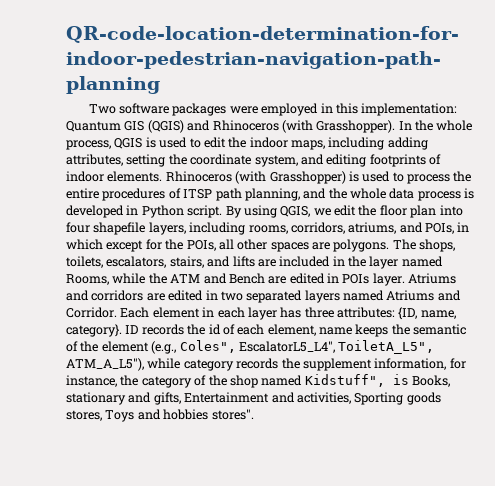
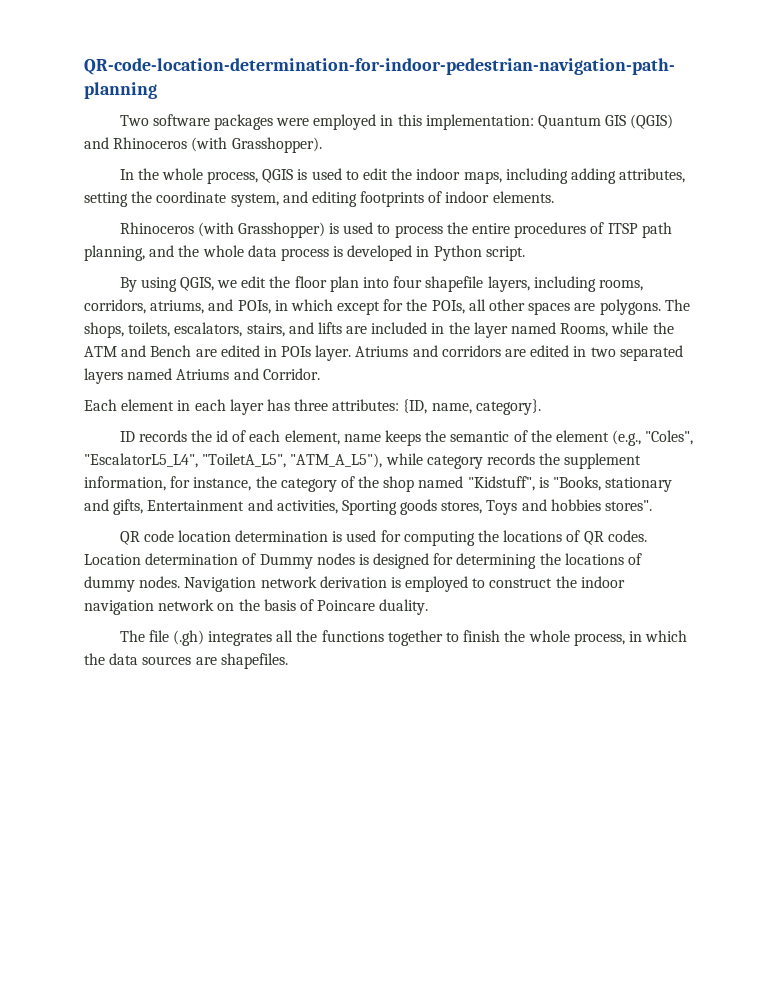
- Quantum GIS (QGIS) and Rhinoceros (with Grasshopper). In the whole process, QGIS is used to edit the indoor maps, including adding attributes, setting the coordinate system, and editing footprints of indoor elements. Rhinoceros (with Grasshopper) is used to process the entire procedures of ITSP path planning, and the whole data process is developed in Python script. By using QGIS, we edit the floor plan into four shapefile layers, including rooms, corridors, atriums, and POIs, in which except for the POIs, all other spaces are polygons.
+ Quantum GIS (QGIS) and Rhinoceros (with Grasshopper).
+ In the whole process, QGIS is used to edit the indoor maps, including adding attributes, setting the coordinate system, and editing footprints of indoor elements.
+ Rhinoceros (with Grasshopper) is used to process the entire procedures of ITSP path planning, and the whole data process is developed in Python script.
+ By using QGIS, we edit the floor plan into four shapefile layers, including rooms, corridors, atriums, and POIs, in which except for the POIs, all other spaces are polygons.
- Atriums and corridors are edited in two separated layers named Atriums and Corridor. Each element in each layer has three attributes:
+ Atriums and corridors are edited in two separated layers named Atriums and Corridor.
+ Each element in each layer has three attributes:
- {ID, name, category}. ID records the id of each element, name keeps the semantic of the element (e.g., Coles", EscalatorL5_L4", ToiletA_L5", ATM_A_L5"), while category records the supplement information, for instance, the category of the shop named Kidstuff", is Books, stationary and gifts, Entertainment and activities, Sporting goods stores, Toys and hobbies stores".
+ {ID, name, category}.
+ ID records the id of each element, name keeps the semantic of the element (e.g., "Coles", "EscalatorL5_L4", "ToiletA_L5", "ATM_A_L5"), while category records the supplement information, for instance, the category of the shop named "Kidstuff", is "Books, stationary and gifts, Entertainment and activities, Sporting goods stores, Toys and hobbies stores".
+ QR code location determination is used for computing the locations of QR codes. Location determination of Dummy nodes is designed for determining the locations of dummy nodes. Navigation network derivation is employed to construct the indoor navigation network on the basis of Poincare duality.
+ The file (.gh) integrates all the functions together to finish the whole process, in which the data sources are shapefiles.

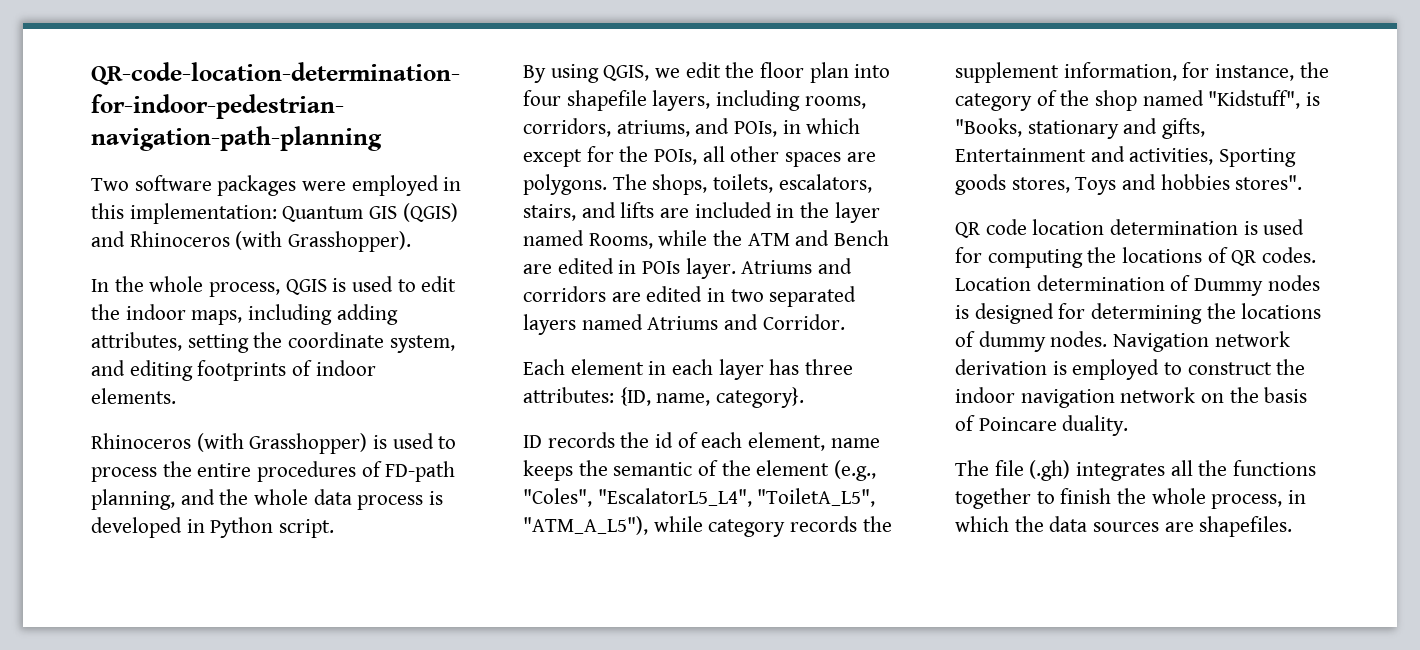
- Rhinoceros (with Grasshopper) is used to process the entire procedures of ITSP path planning, and the whole data process is developed in Python script.
+ Rhinoceros (with Grasshopper) is used to process the entire procedures of FD-path planning, and the whole data process is developed in Python script.

